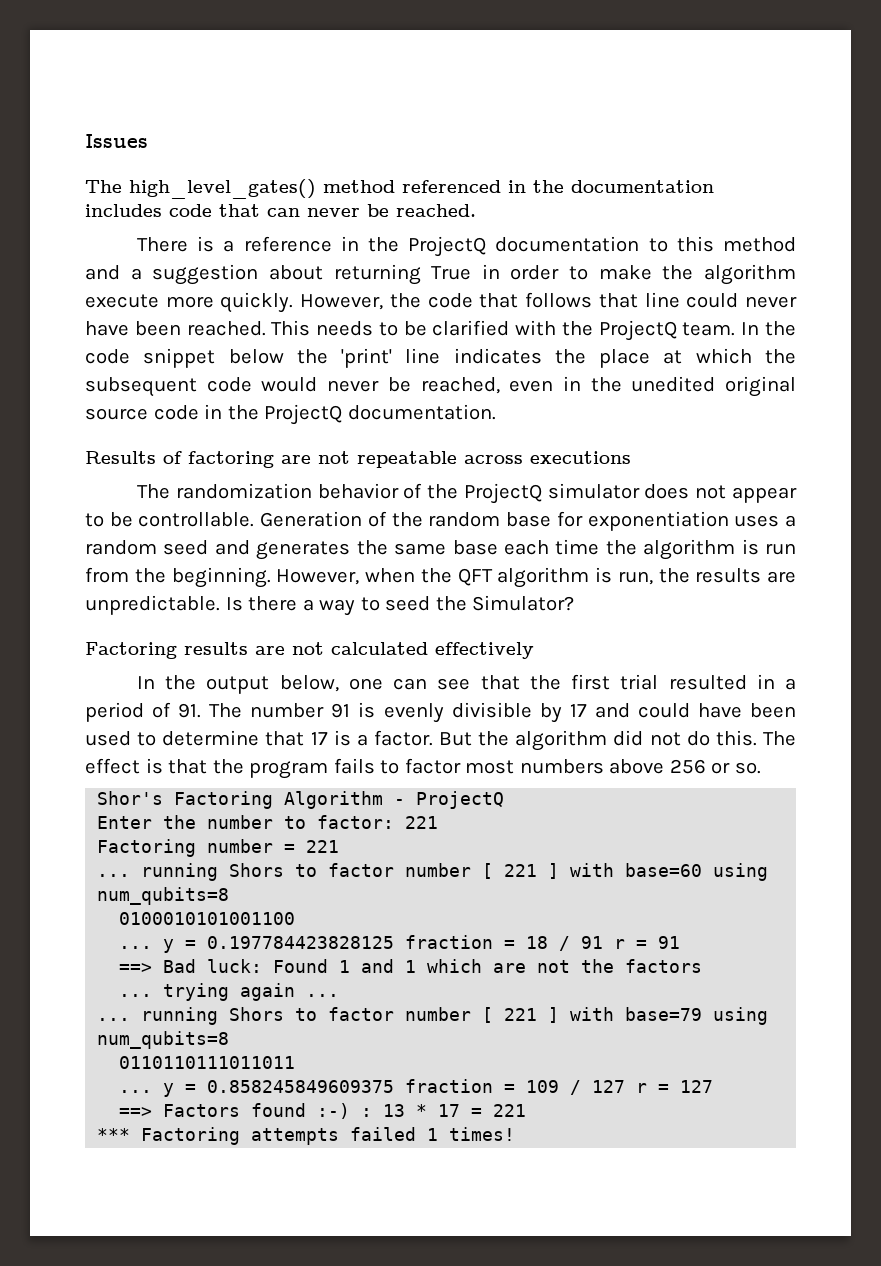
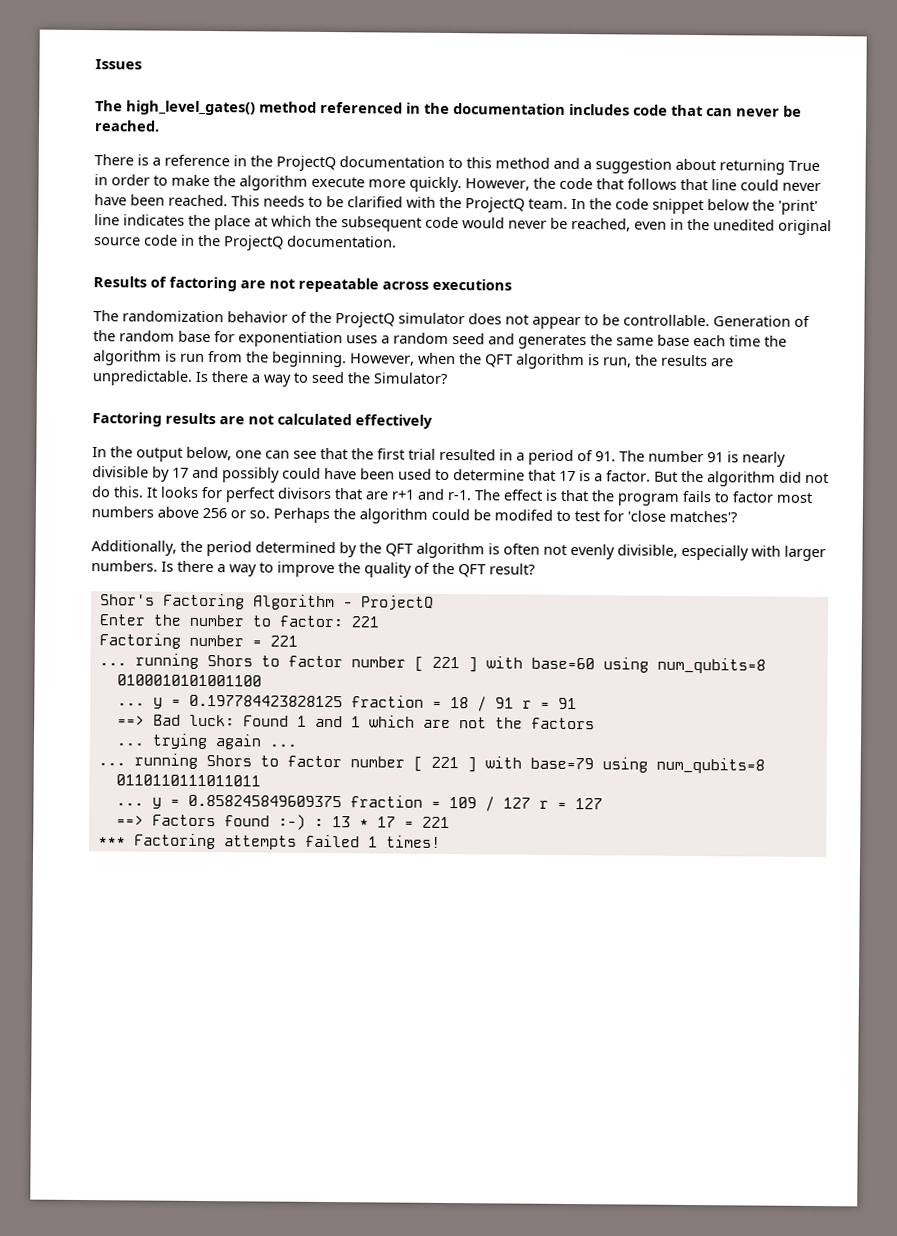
- In the output below, one can see that the first trial resulted in a period of 91. The number 91 is evenly divisible by 17 and could have been used to determine that 17 is a factor.
+ In the output below, one can see that the first trial resulted in a period of 91. The number 91 is nearly divisible by 17 and possibly could have been used to determine that 17 is a factor.
+ It looks for perfect divisors that are r+1 and r-1.
+ Perhaps the algorithm could be modifed to test for 'close matches'?
+ Additionally, the period determined by the QFT algorithm is often not evenly divisible, especially with larger numbers. Is there a way to improve the quality of the QFT result?

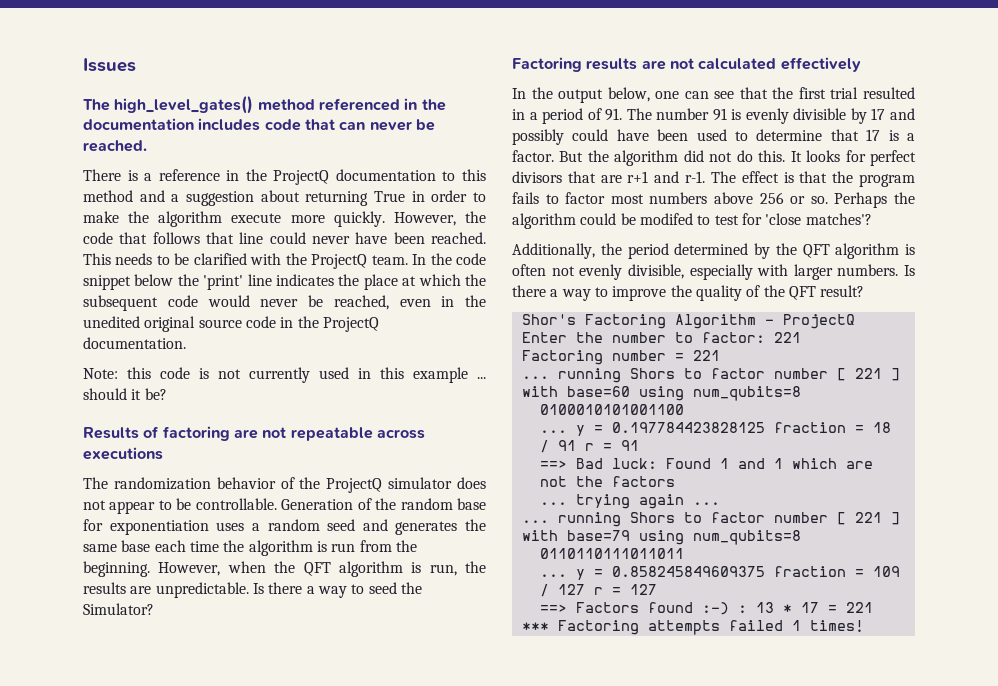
+ Note: this code is not currently used in this example ... should it be?
- In the output below, one can see that the first trial resulted in a period of 91. The number 91 is nearly divisible by 17 and possibly could have been used to determine that 17 is a factor.
+ In the output below, one can see that the first trial resulted in a period of 91. The number 91 is evenly divisible by 17 and possibly could have been used to determine that 17 is a factor.

